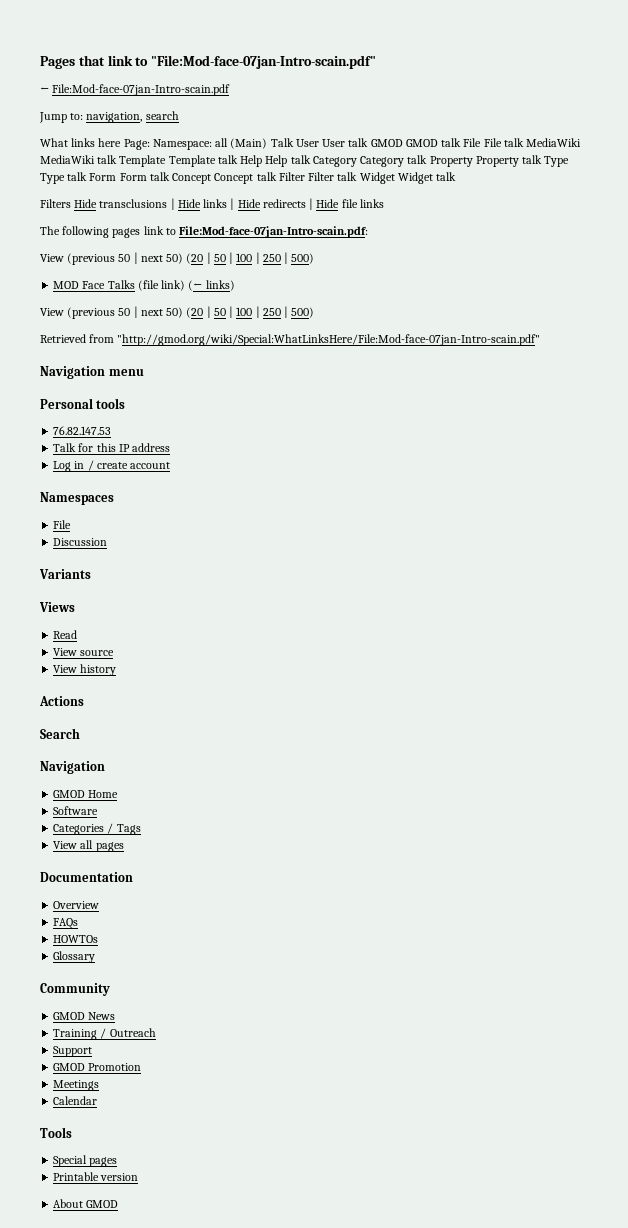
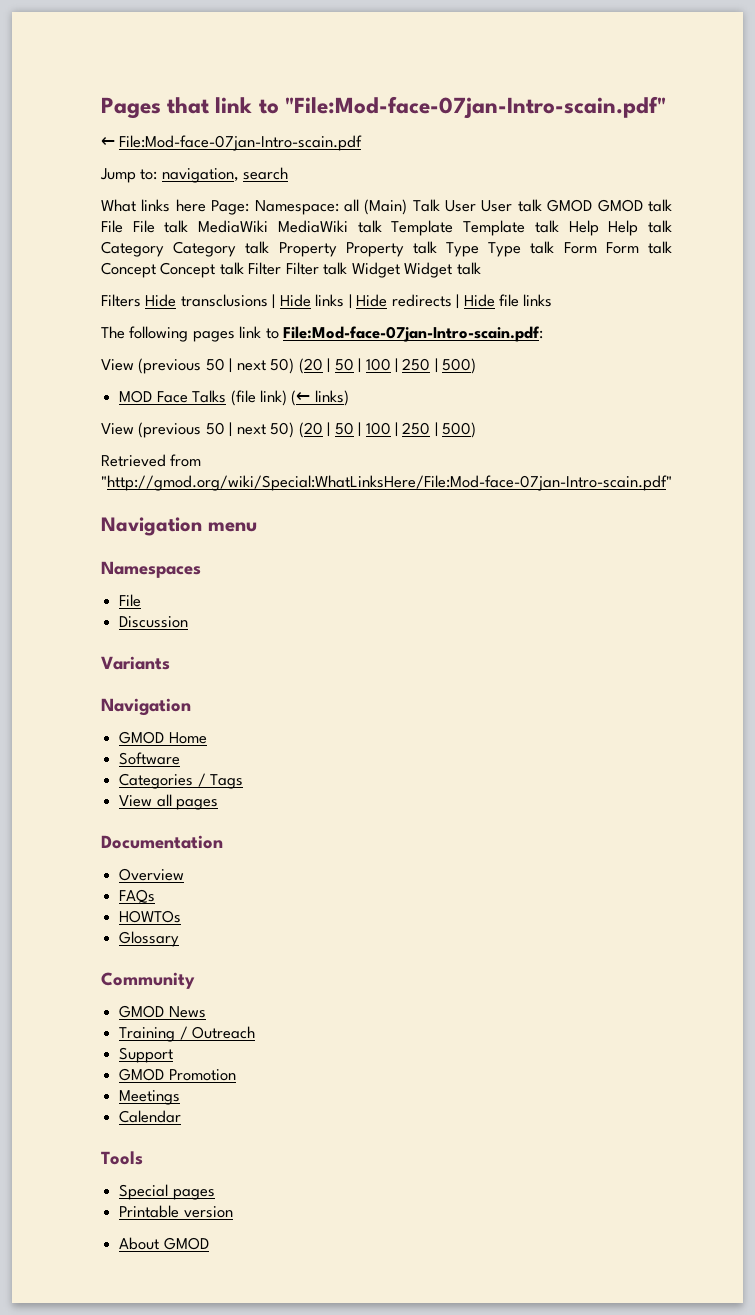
- Personal tools
- 76.82.147.53
- Talk for this IP address
- Log in / create account
  Namespaces
  File
  Discussion
  Variants
- Views
- Read
- View source
- View history
- Actions
- Search

